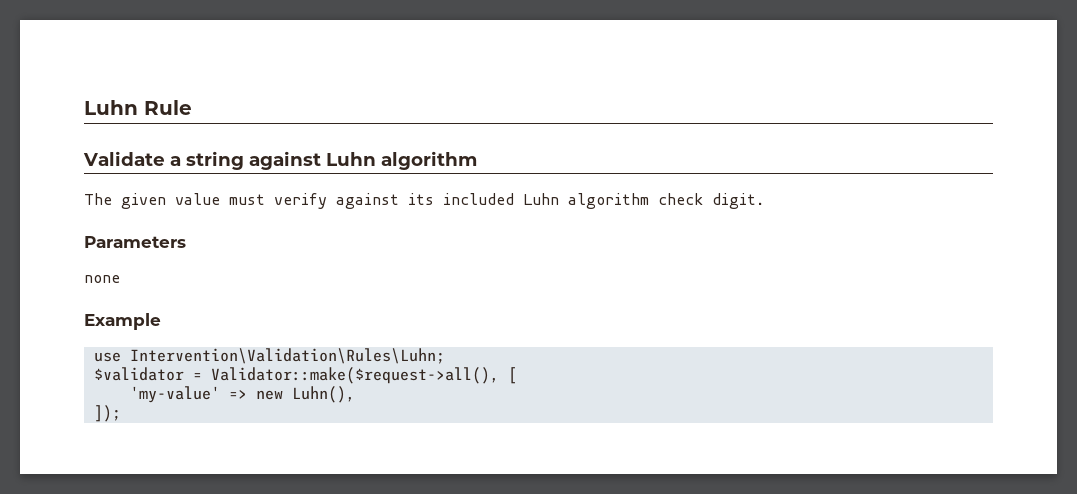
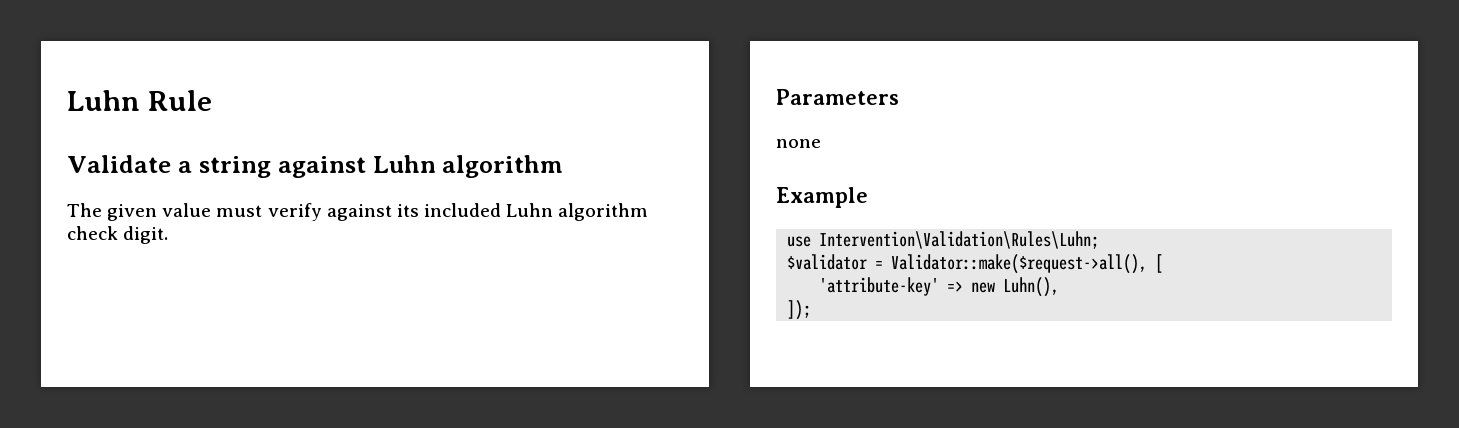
- 'my-value' => new Luhn(),
+ 'attribute-key' => new Luhn(),

